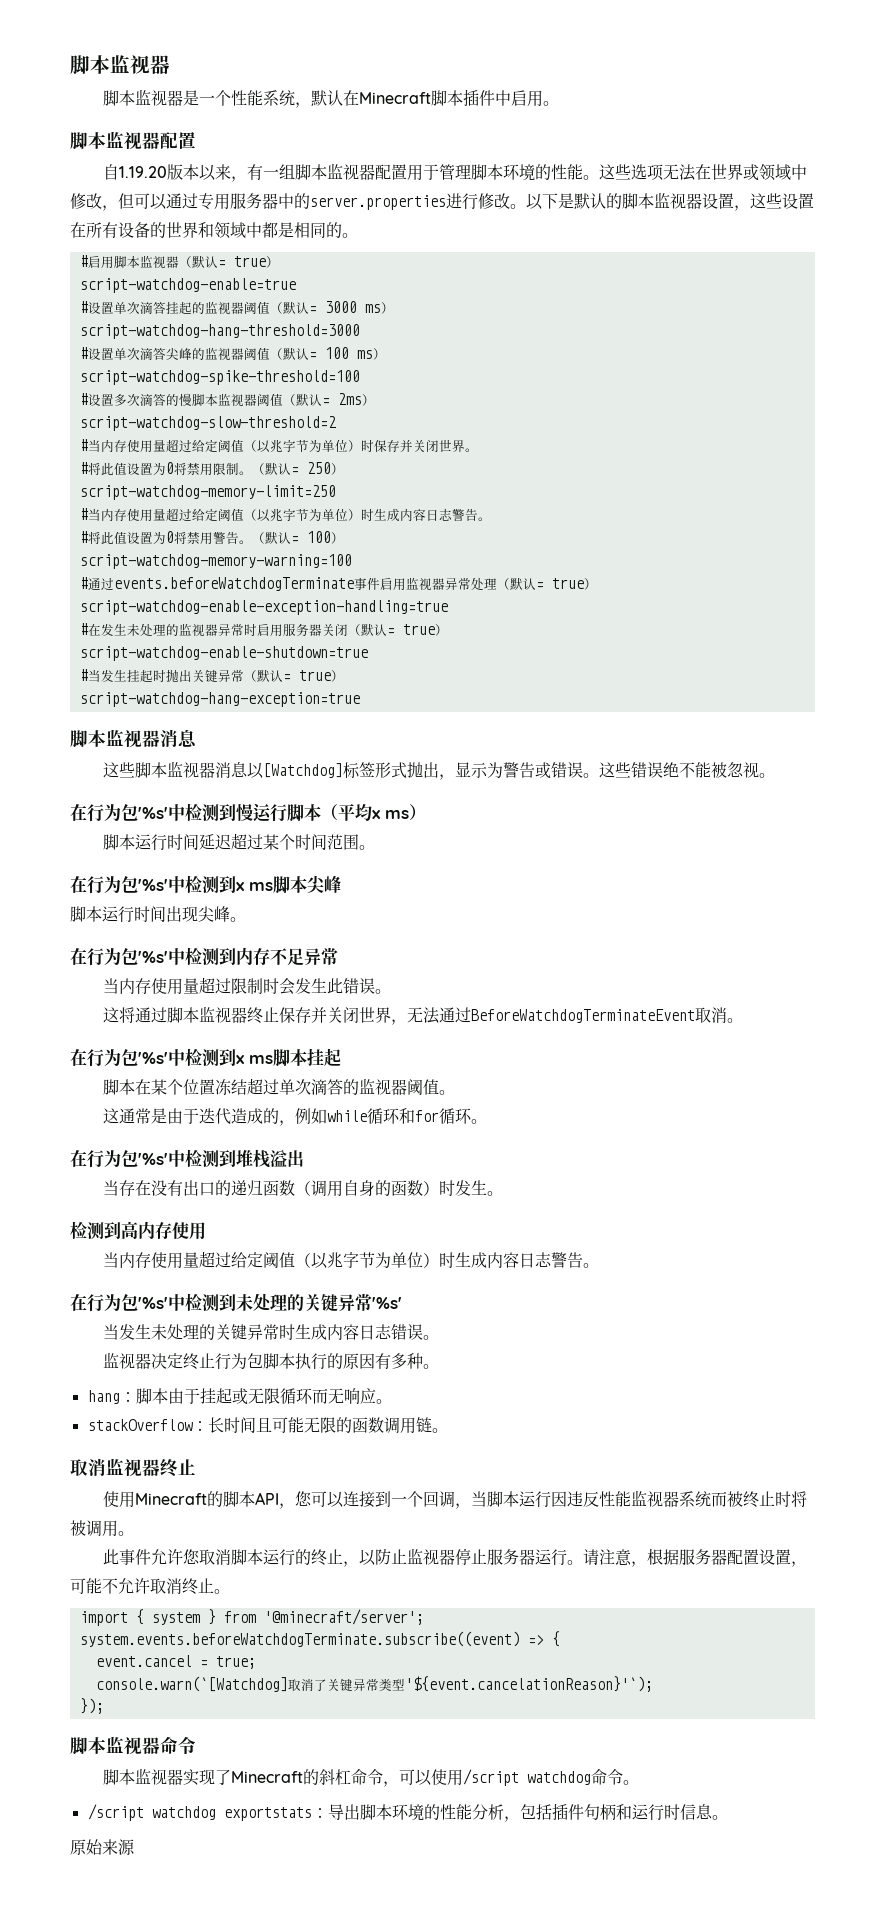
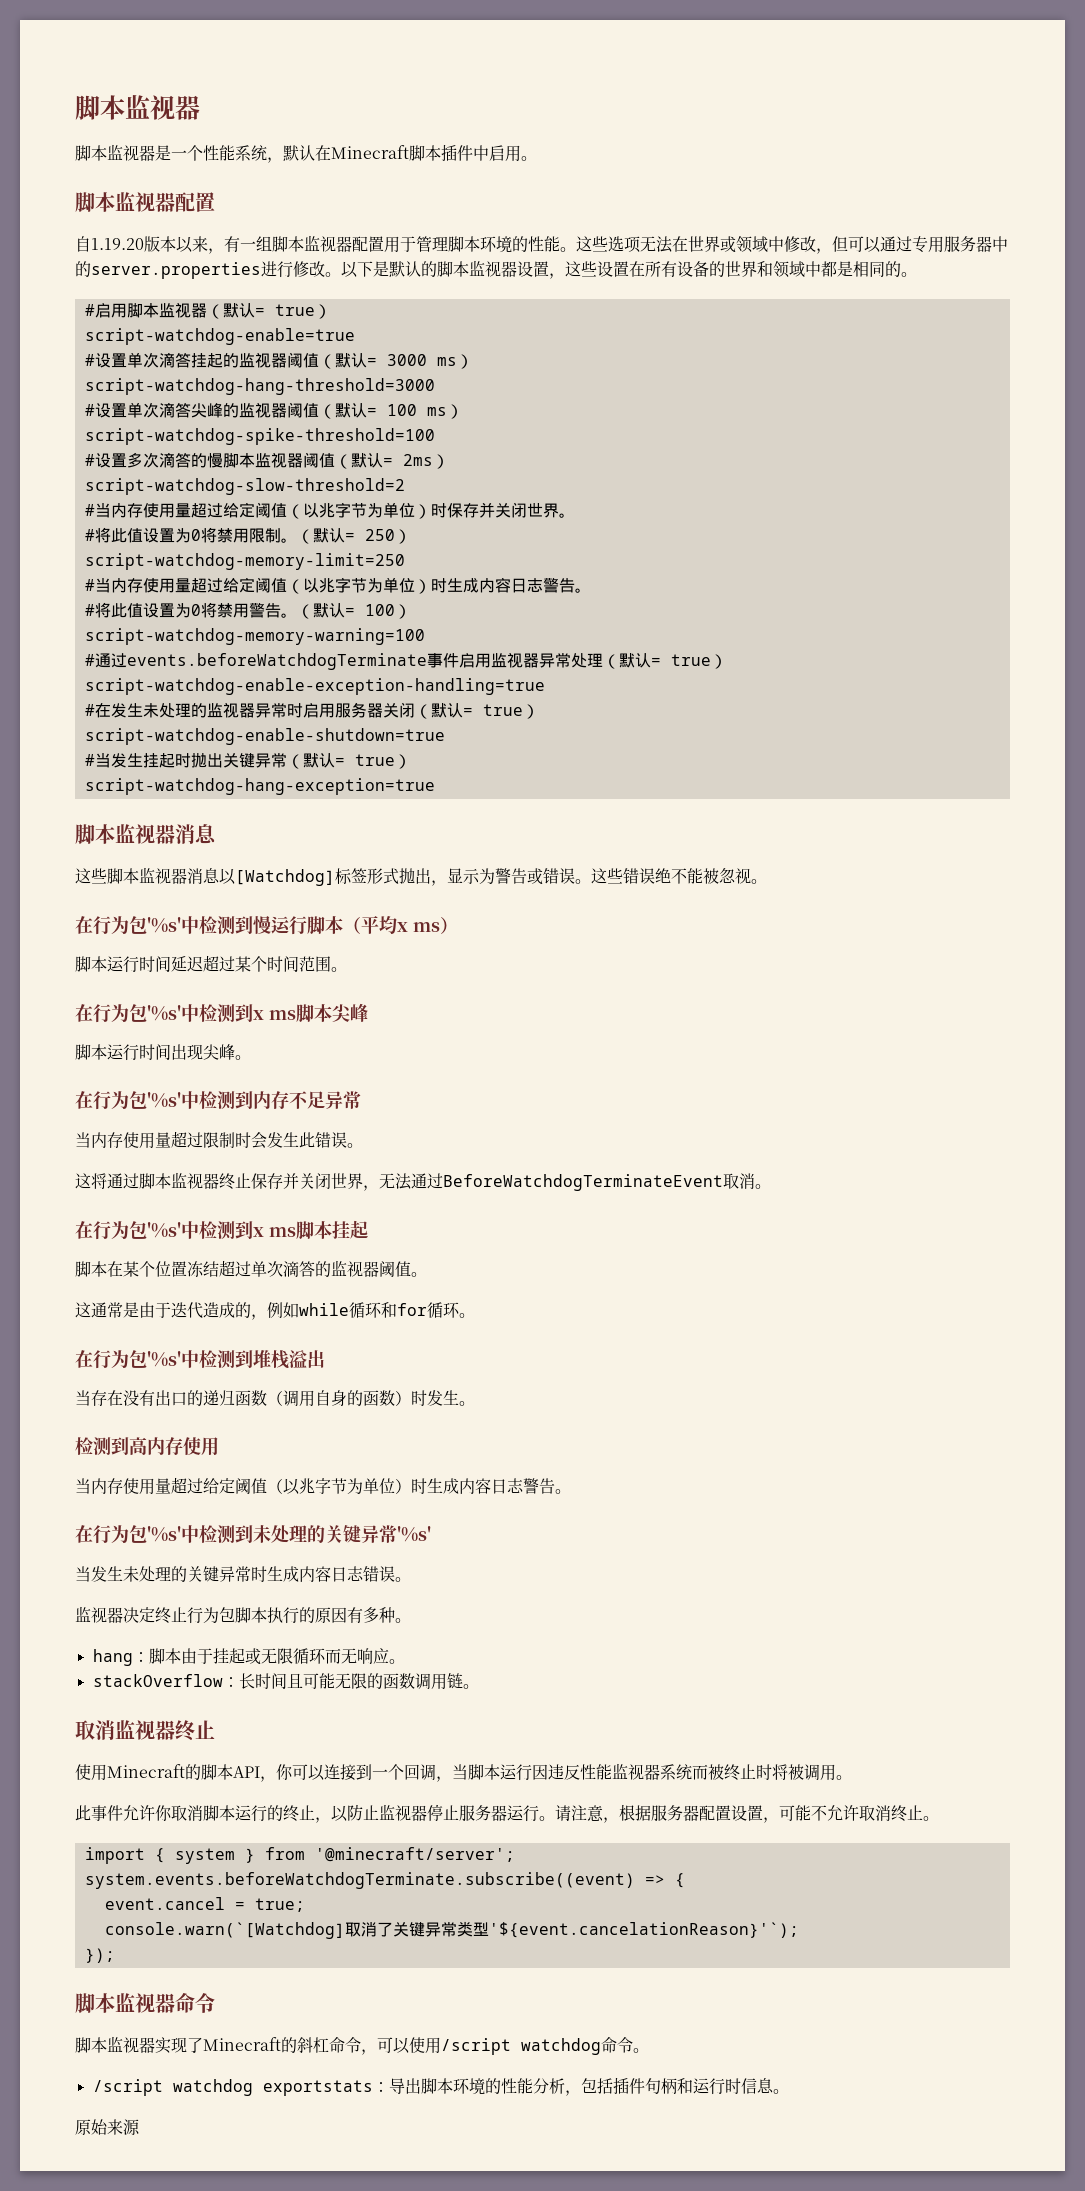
- 使用Minecraft的脚本API，您可以连接到一个回调，当脚本运行因违反性能监视器系统而被终止时将被调用。
+ 使用Minecraft的脚本API，你可以连接到一个回调，当脚本运行因违反性能监视器系统而被终止时将被调用。
- 此事件允许您取消脚本运行的终止，以防止监视器停止服务器运行。
+ 此事件允许你取消脚本运行的终止，以防止监视器停止服务器运行。

